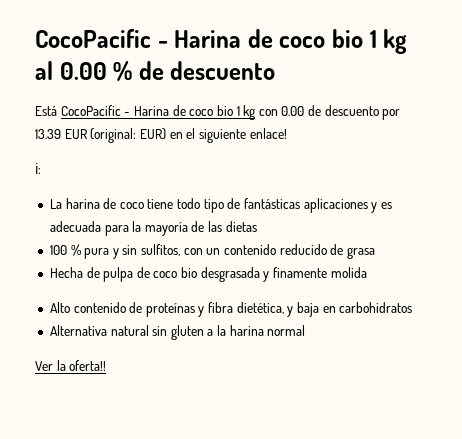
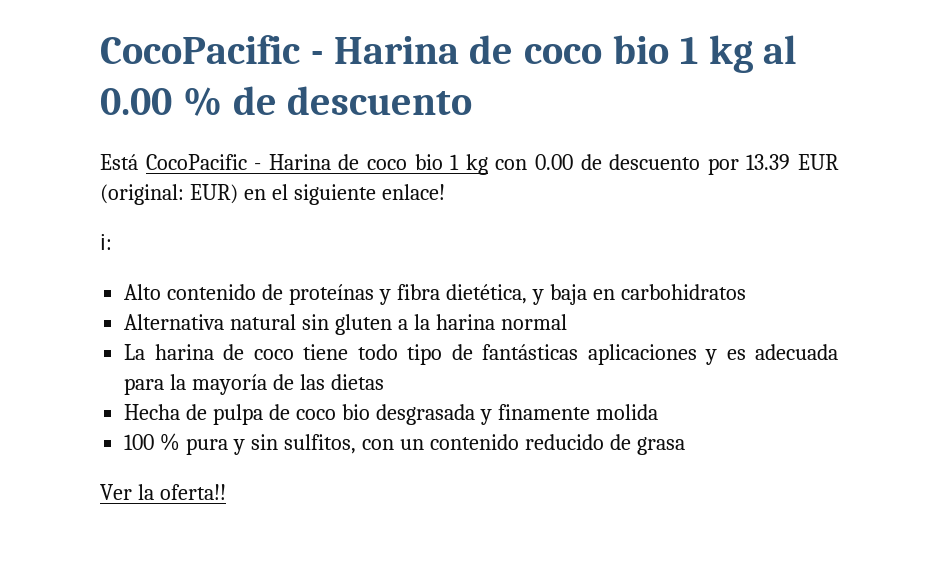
- La harina de coco tiene todo tipo de fantásticas aplicaciones y es adecuada para la mayoría de las dietas
- 100 % pura y sin sulfitos, con un contenido reducido de grasa
- Hecha de pulpa de coco bio desgrasada y finamente molida
+ La harina de coco tiene todo tipo de fantásticas aplicaciones y es adecuada para la mayoría de las dietas
+ Hecha de pulpa de coco bio desgrasada y finamente molida
+ 100 % pura y sin sulfitos, con un contenido reducido de grasa

